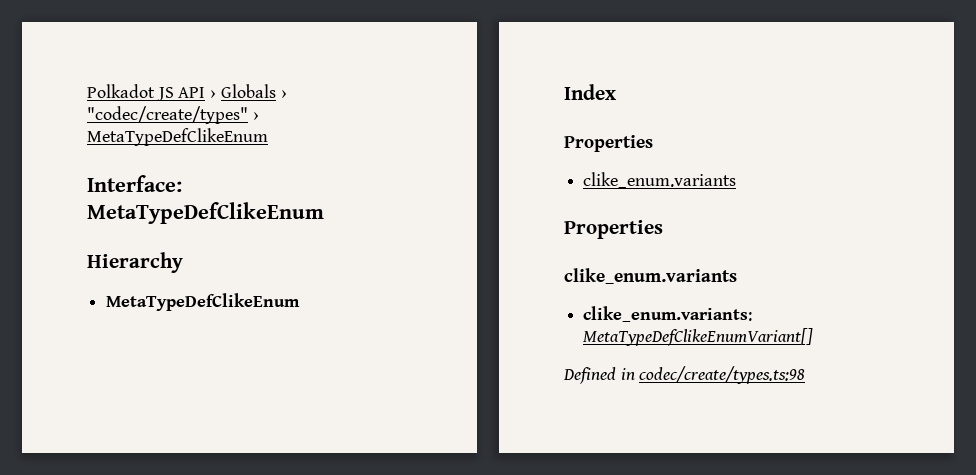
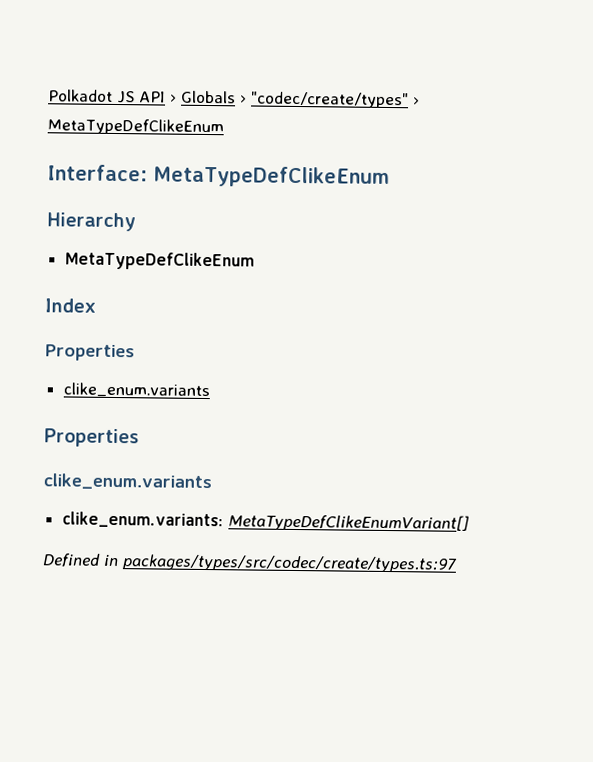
- Defined in codec/create/types.ts:98
+ Defined in packages/types/src/codec/create/types.ts:97

